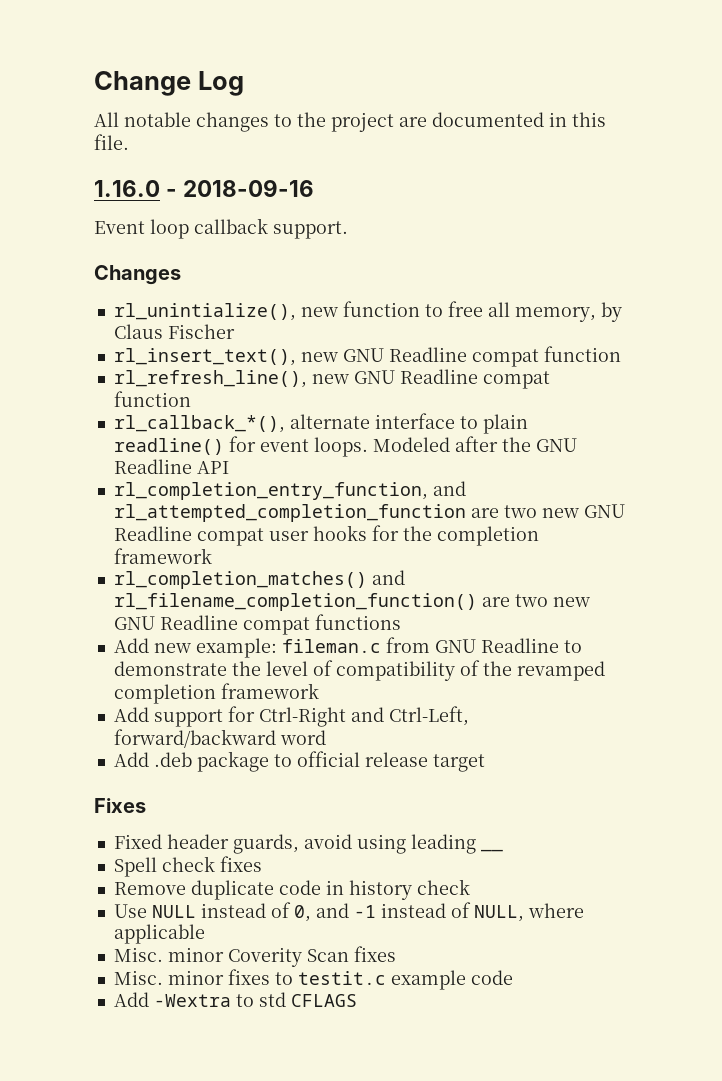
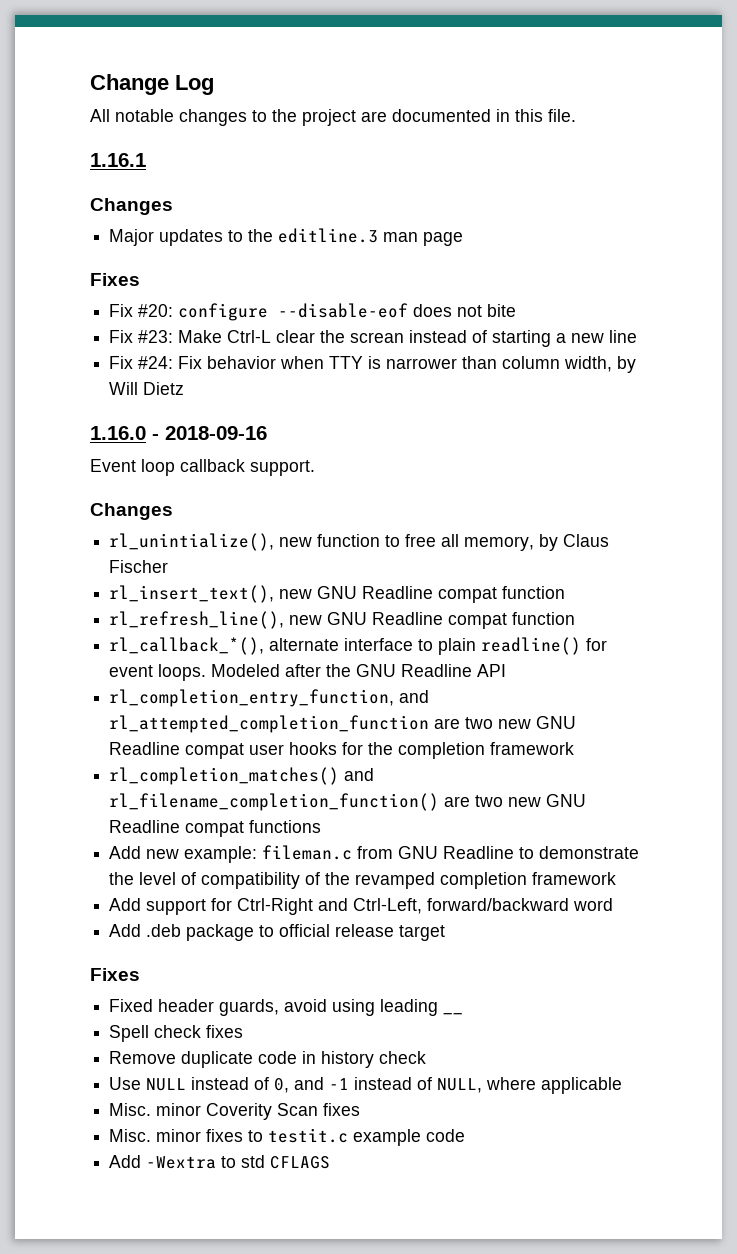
+ 1.16.1
+ Changes
+ Major updates to the editline.3 man page
+ Fixes
+ Fix #20: configure --disable-eof does not bite
+ Fix #23: Make Ctrl-L clear the screan instead of starting a new line
+ Fix #24: Fix behavior when TTY is narrower than column width, by Will Dietz

